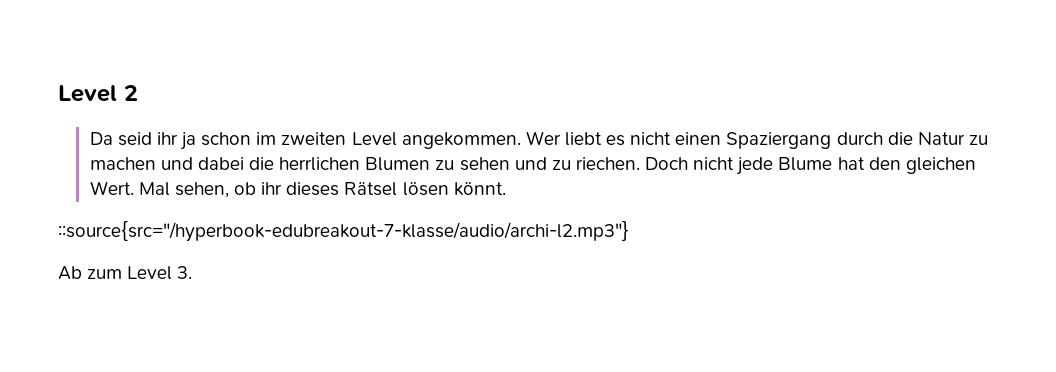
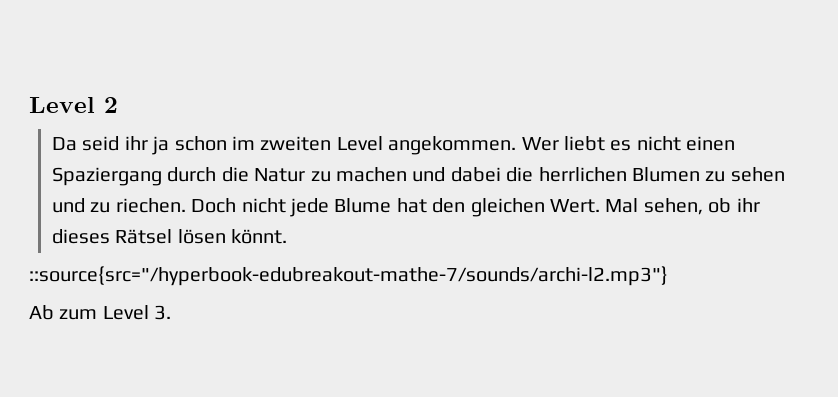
- ::source{src="/hyperbook-edubreakout-7-klasse/audio/archi-l2.mp3"}
+ ::source{src="/hyperbook-edubreakout-mathe-7/sounds/archi-l2.mp3"}

